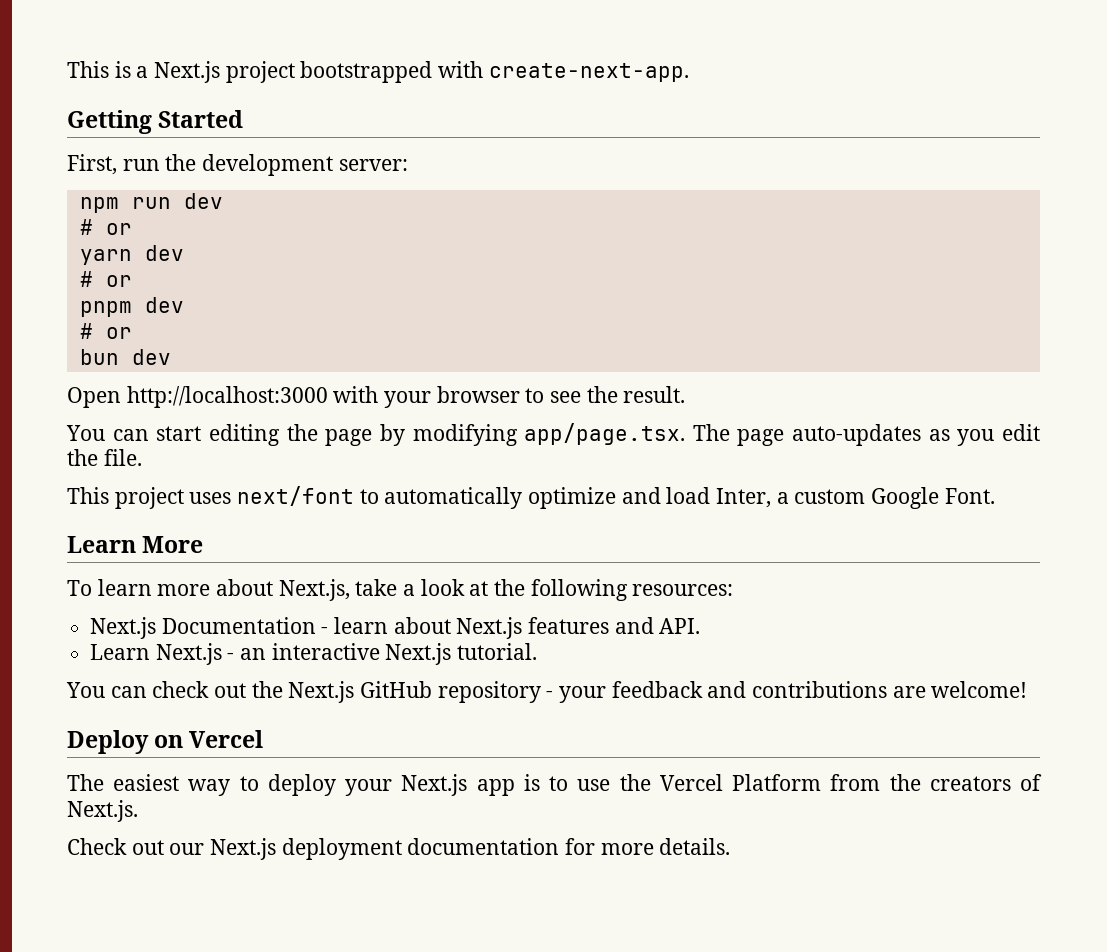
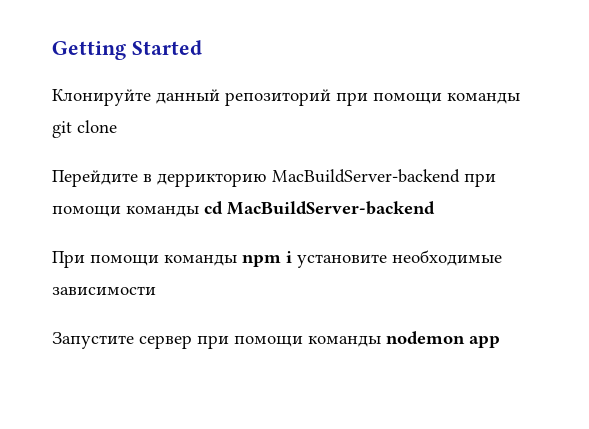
- This is a Next.js project bootstrapped with create-next-app.
  Getting Started
- First, run the development server:
- npm run dev
- # or
- yarn dev
- # or
- pnpm dev
- # or
- bun dev
- Open http://localhost:3000 with your browser to see the result.
- You can start editing the page by modifying app/page.tsx. The page auto-updates as you edit the file.
- This project uses next/font to automatically optimize and load Inter, a custom Google Font.
- Learn More
- To learn more about Next.js, take a look at the following resources:
- Next.js Documentation - learn about Next.js features and API.
- Learn Next.js - an interactive Next.js tutorial.
- You can check out the Next.js GitHub repository - your feedback and contributions are welcome!
- Deploy on Vercel
- The easiest way to deploy your Next.js app is to use the Vercel Platform from the creators of Next.js.
- Check out our Next.js deployment documentation for more details.
+ Клонируйте данный репозиторий при помощи команды git clone
+ Перейдите в деррикторию MacBuildServer-backend при помощи команды cd MacBuildServer-backend
+ При помощи команды npm i установите необходимые зависимости
+ Запустите сервер при помощи команды nodemon app

